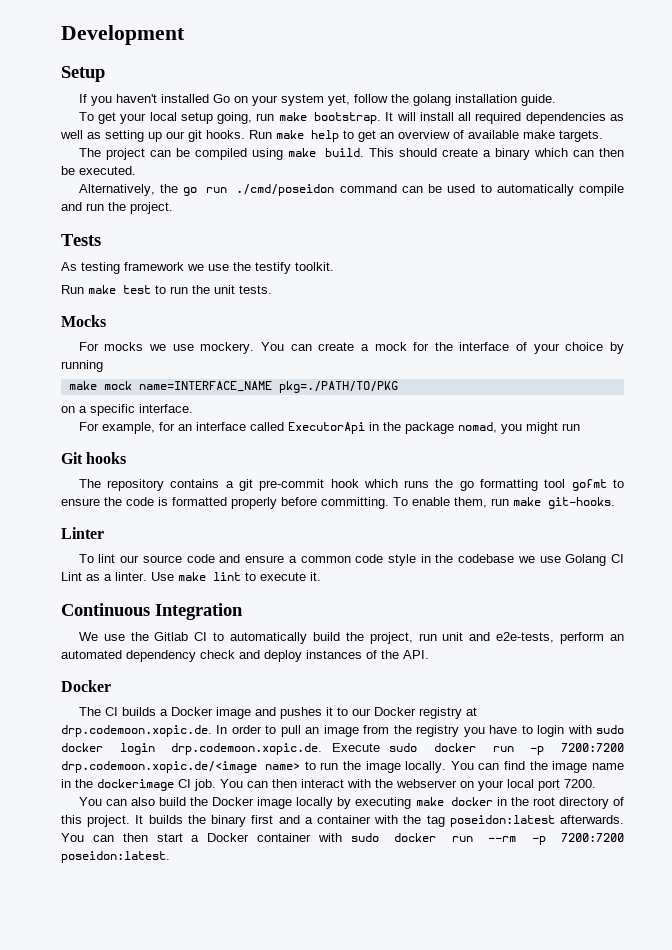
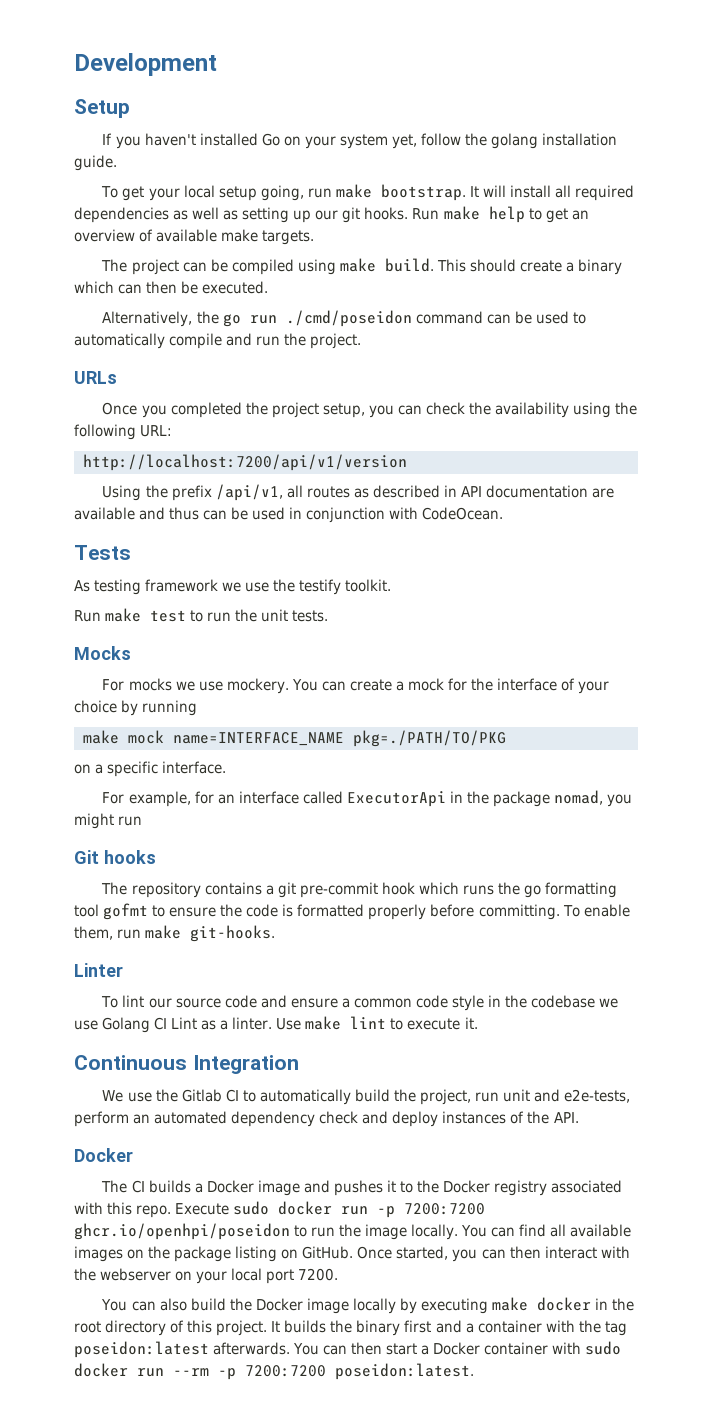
+ URLs
+ Once you completed the project setup, you can check the availability using the following URL:
+ http://localhost:7200/api/v1/version
+ Using the prefix /api/v1, all routes as described in API documentation are available and thus can be used in conjunction with CodeOcean.
- The CI builds a Docker image and pushes it to our Docker registry at drp.codemoon.xopic.de. In order to pull an image from the registry you have to login with sudo docker login drp.codemoon.xopic.de. Execute sudo docker run -p 7200:7200 drp.codemoon.xopic.de/<image name> to run the image locally.
+ The CI builds a Docker image and pushes it to the Docker registry associated with this repo. Execute sudo docker run -p 7200:7200 ghcr.io/openhpi/poseidon to run the image locally.
- You can find the image name in the dockerimage CI job. You can then interact with the webserver on your local port 7200.
+ You can find all available images on the package listing on GitHub. Once started, you can then interact with the webserver on your local port 7200.

